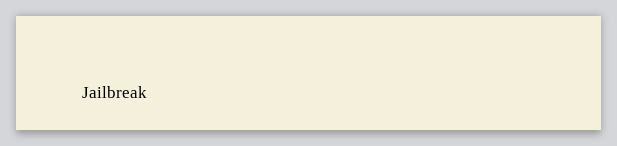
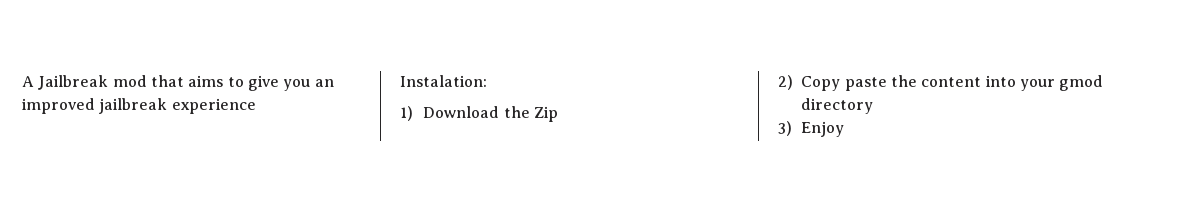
- Jailbreak
+ A Jailbreak mod that aims to give you an improved jailbreak experience
+ Instalation:
+ 1) Download the Zip
+ 2) Copy paste the content into your gmod directory
+ 3) Enjoy

